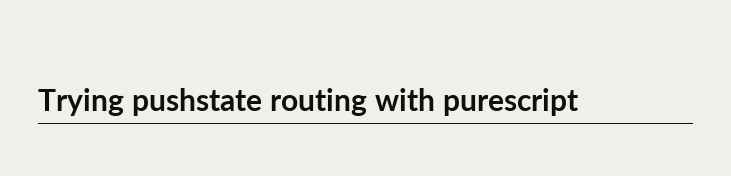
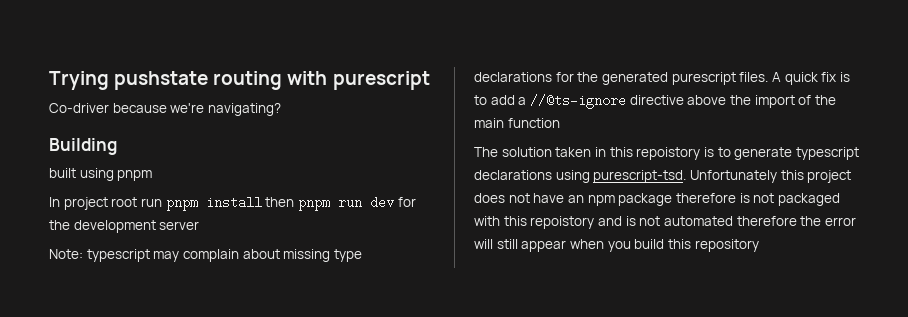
+ Co-driver because we're navigating?
+ Building
+ built using pnpm
+ In project root run pnpm install then pnpm run dev for the development server
+ Note: typescript may complain about missing type declarations for the generated purescript files. A quick fix is to add a //@ts-ignore directive above the import of the main function
+ The solution taken in this repoistory is to generate typescript declarations using purescript-tsd. Unfortunately this project does not have an npm package therefore is not packaged with this repoistory and is not automated therefore the error will still appear when you build this repository

